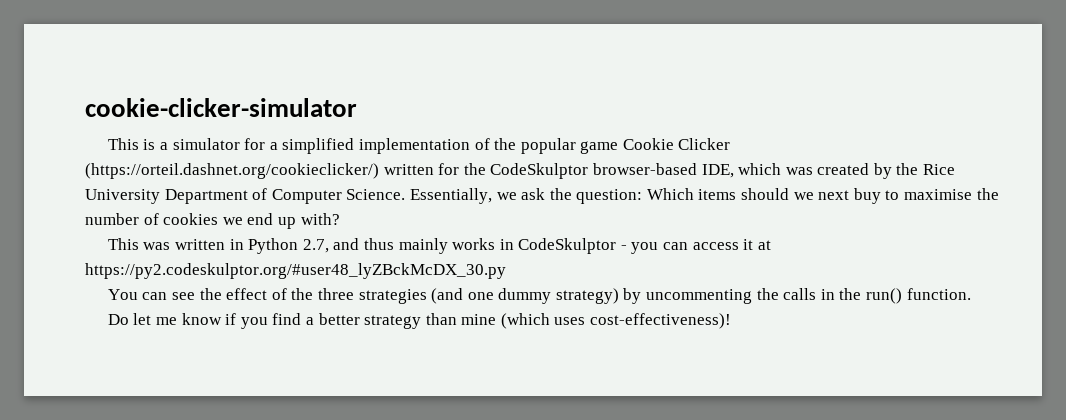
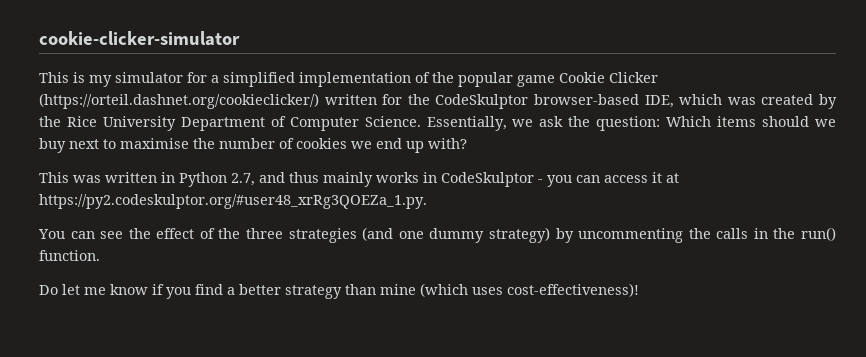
- This is a simulator for a simplified implementation of the popular game Cookie Clicker (https://orteil.dashnet.org/cookieclicker/) written for the CodeSkulptor browser-based IDE, which was created by the Rice University Department of Computer Science.
+ This is my simulator for a simplified implementation of the popular game Cookie Clicker (https://orteil.dashnet.org/cookieclicker/) written for the CodeSkulptor browser-based IDE, which was created by the Rice University Department of Computer Science.
- Essentially, we ask the question: Which items should we next buy to maximise the number of cookies we end up with?
+ Essentially, we ask the question: Which items should we buy next to maximise the number of cookies we end up with?
- This was written in Python 2.7, and thus mainly works in CodeSkulptor - you can access it at https://py2.codeskulptor.org/#user48_lyZBckMcDX_30.py
+ This was written in Python 2.7, and thus mainly works in CodeSkulptor - you can access it at https://py2.codeskulptor.org/#user48_xrRg3QOEZa_1.py.

